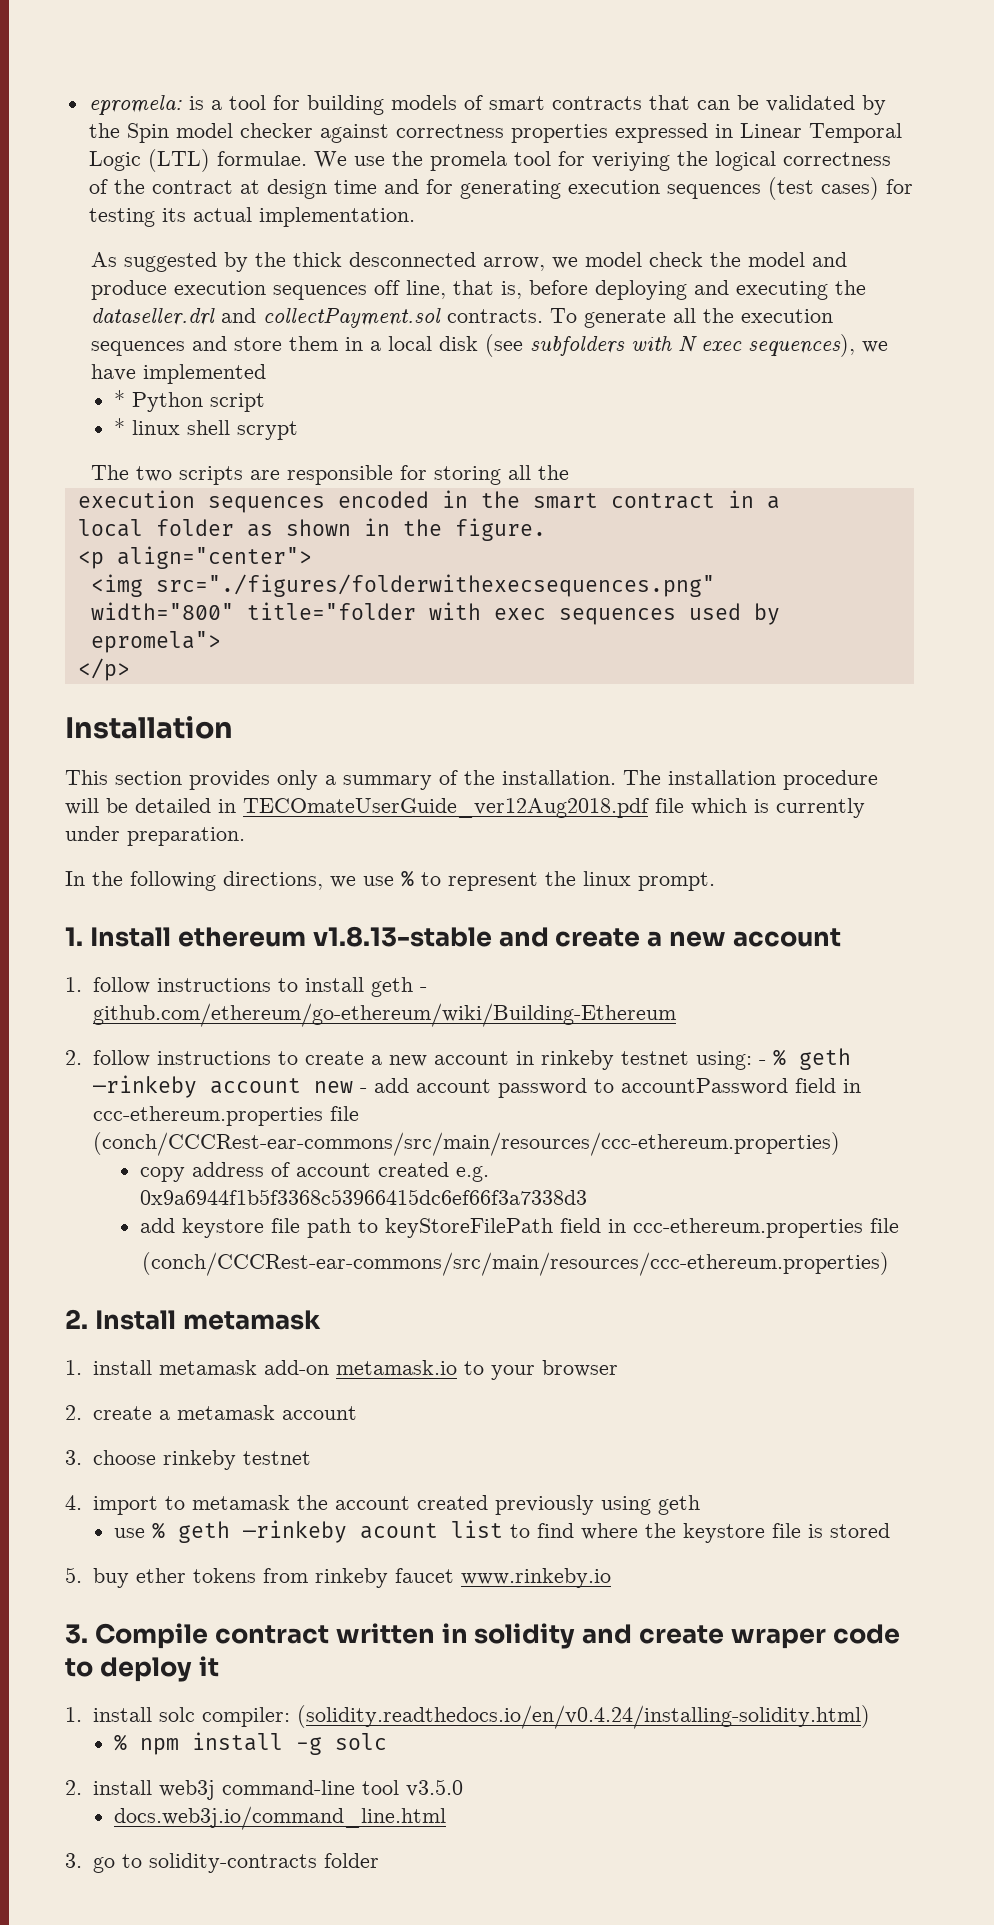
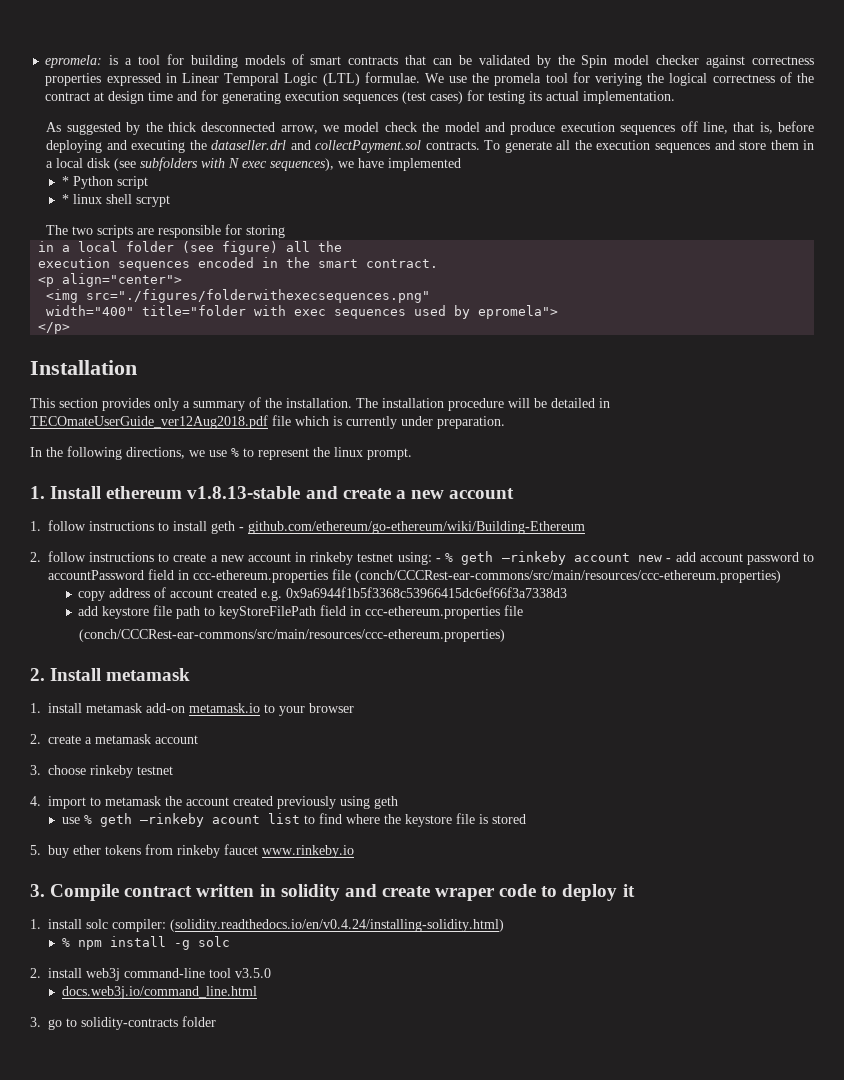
- The two scripts are responsible for storing all the
+ The two scripts are responsible for storing
+ in a local folder (see figure) all the
- execution sequences encoded in the smart contract in a
- local folder as shown in the figure.
+ execution sequences encoded in the smart contract.
- width="800" title="folder with exec sequences used by epromela">
+ width="400" title="folder with exec sequences used by epromela">

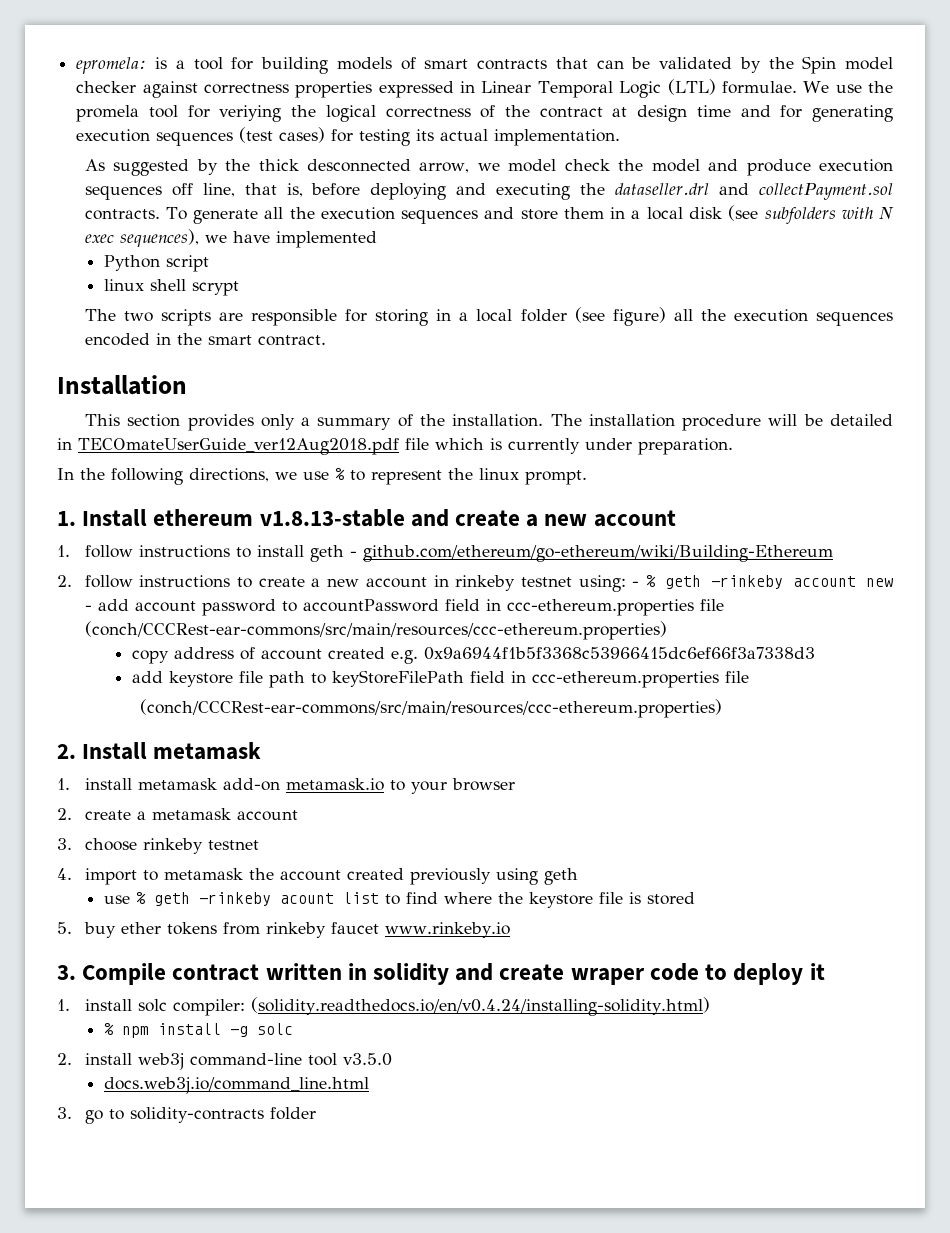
- * Python script
+ Python script
- * linux shell scrypt
+ linux shell scrypt
- The two scripts are responsible for storing
- in a local folder (see figure) all the
- execution sequences encoded in the smart contract.
+ The two scripts are responsible for storing in a local folder (see figure) all the execution sequences encoded in the smart contract.
- <p align="center">
- <img src="./figures/folderwithexecsequences.png"
- width="400" title="folder with exec sequences used by epromela">
- </p>

